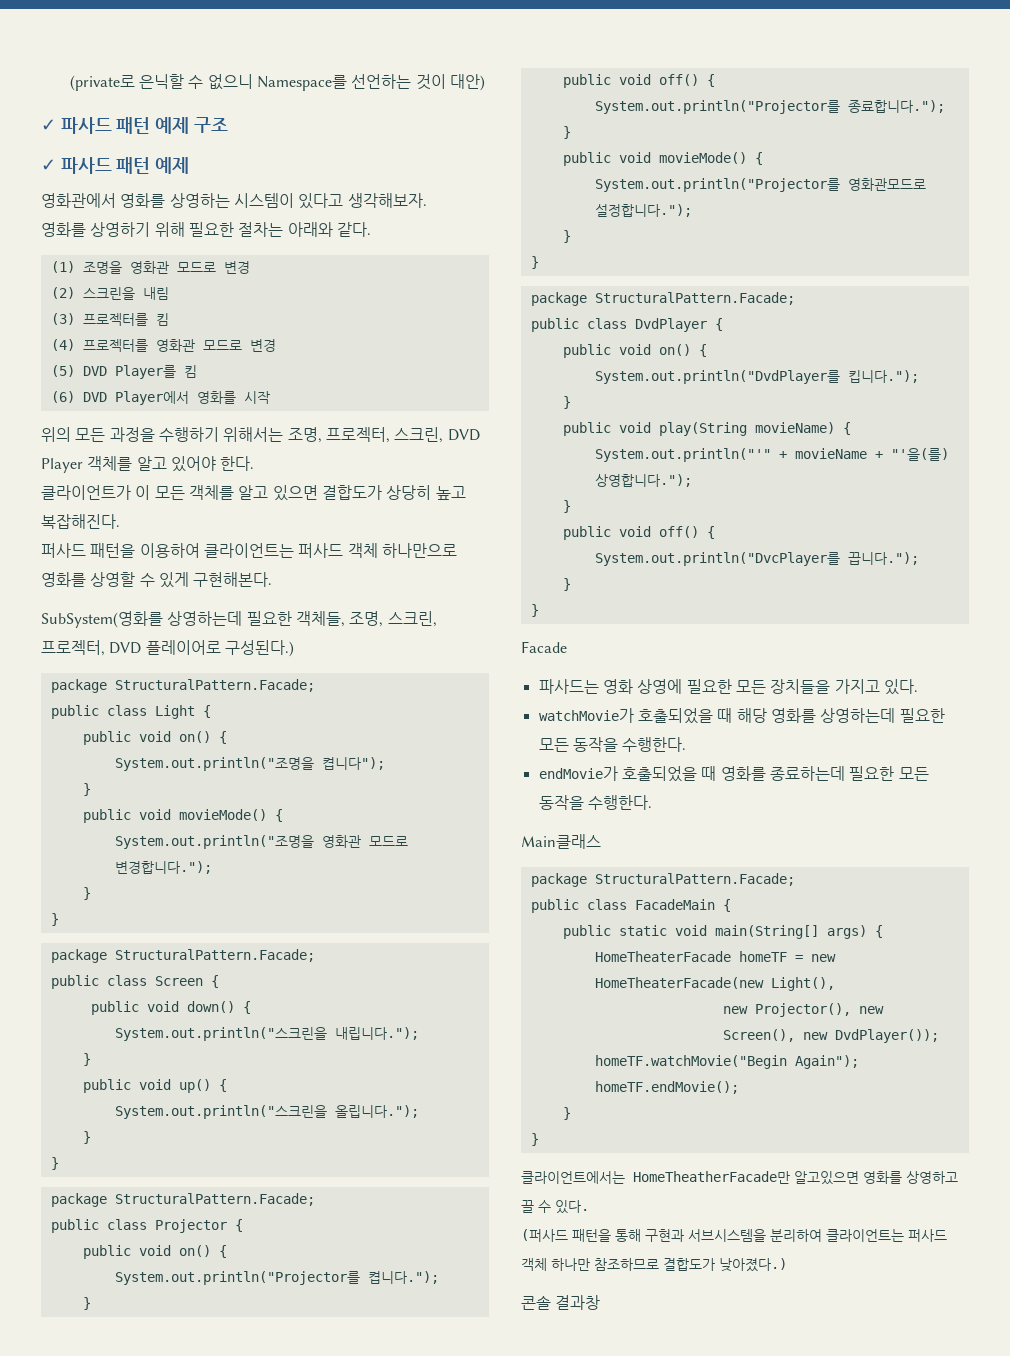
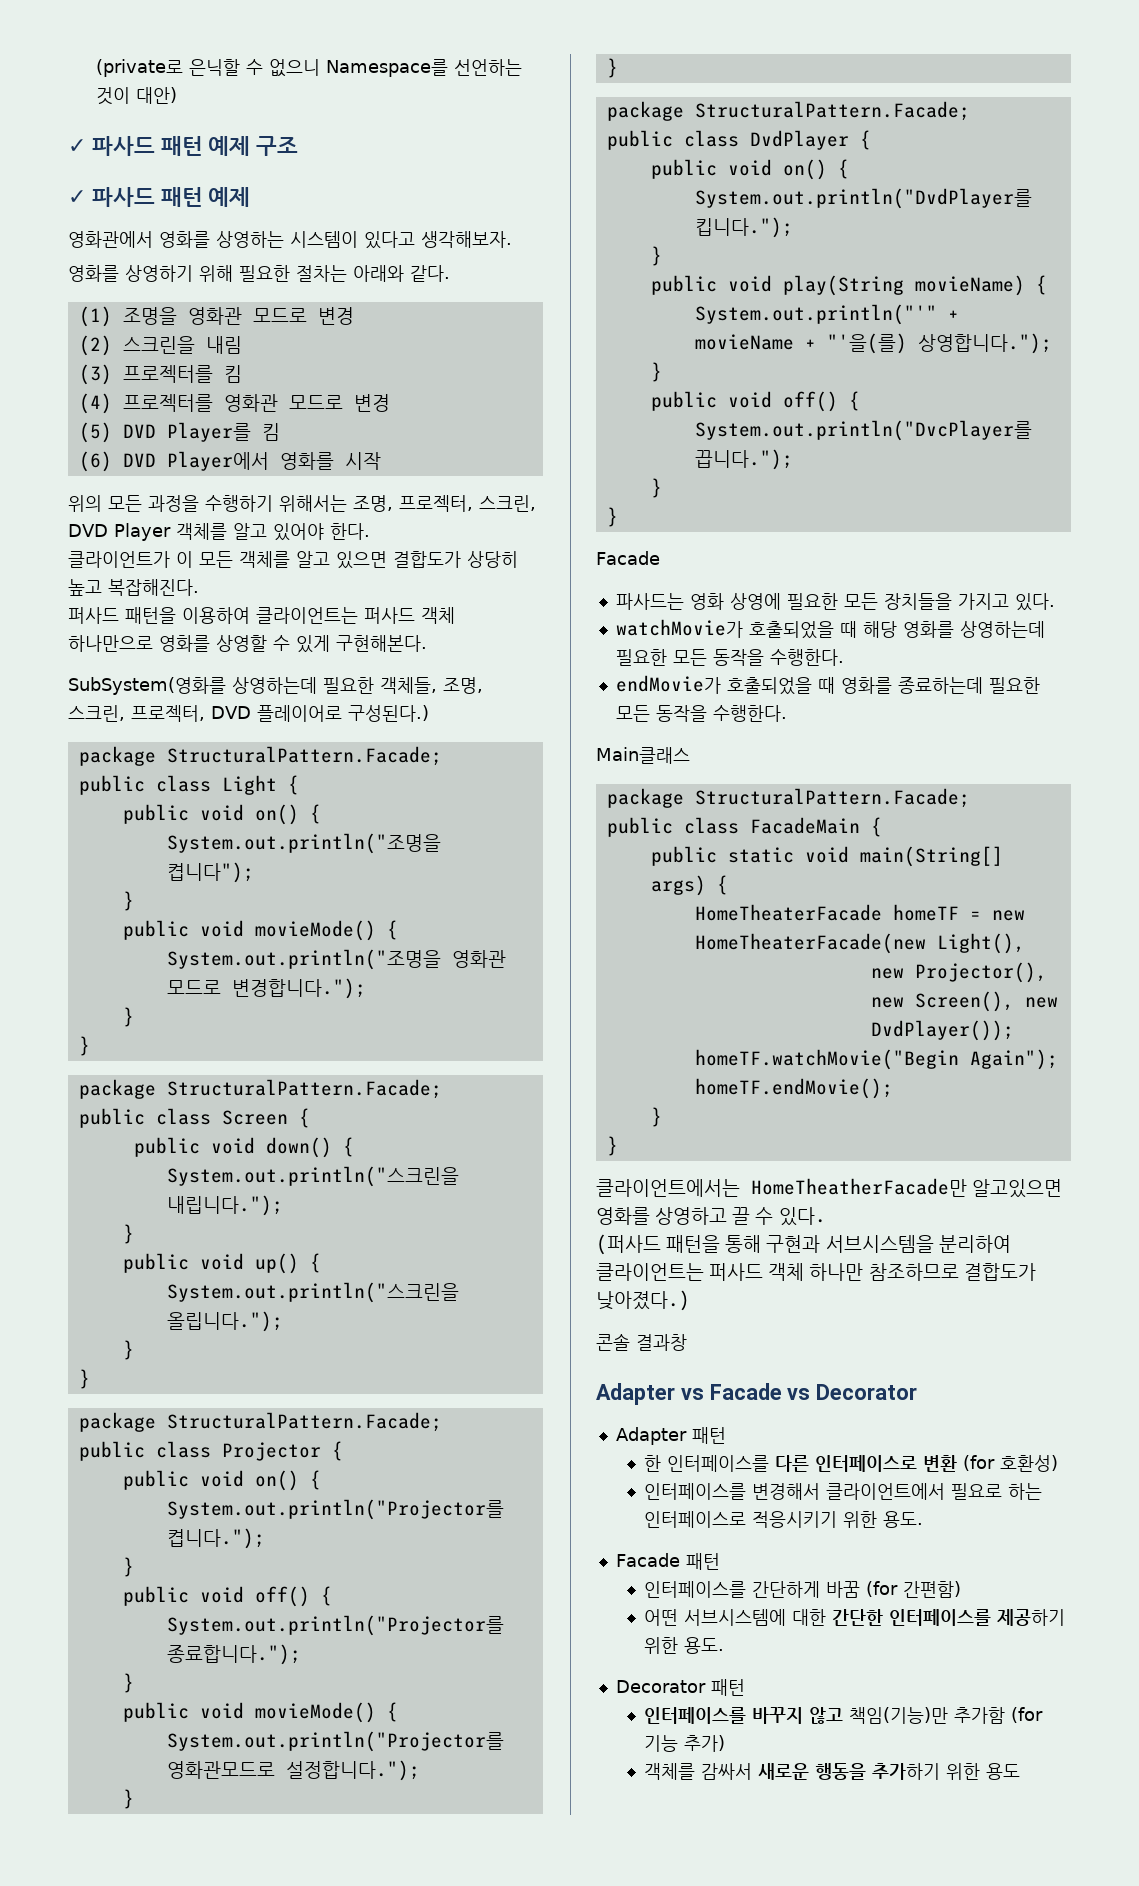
+ Adapter vs Facade vs Decorator
+ Adapter 패턴
+ 한 인터페이스를 다른 인터페이스로 변환 (for 호환성)
+ 인터페이스를 변경해서 클라이언트에서 필요로 하는 인터페이스로 적응시키기 위한 용도.
+ Facade 패턴
+ 인터페이스를 간단하게 바꿈 (for 간편함)
+ 어떤 서브시스템에 대한 간단한 인터페이스를 제공하기 위한 용도.
+ Decorator 패턴
+ 인터페이스를 바꾸지 않고 책임(기능)만 추가함 (for 기능 추가)
+ 객체를 감싸서 새로운 행동을 추가하기 위한 용도

